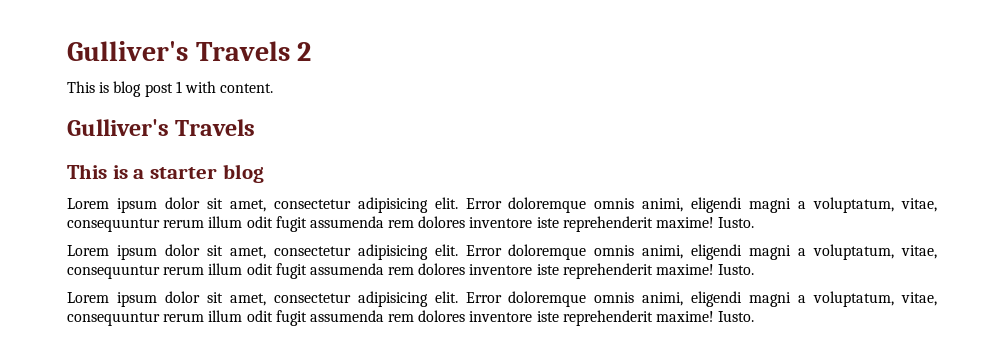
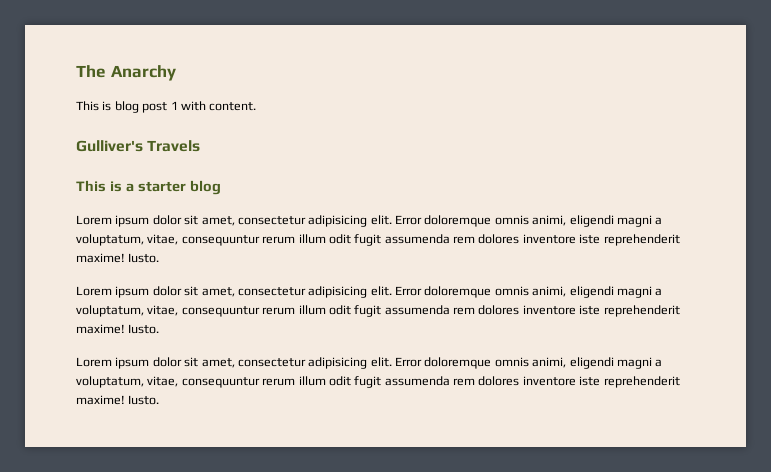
- Gulliver's Travels 2
+ The Anarchy

